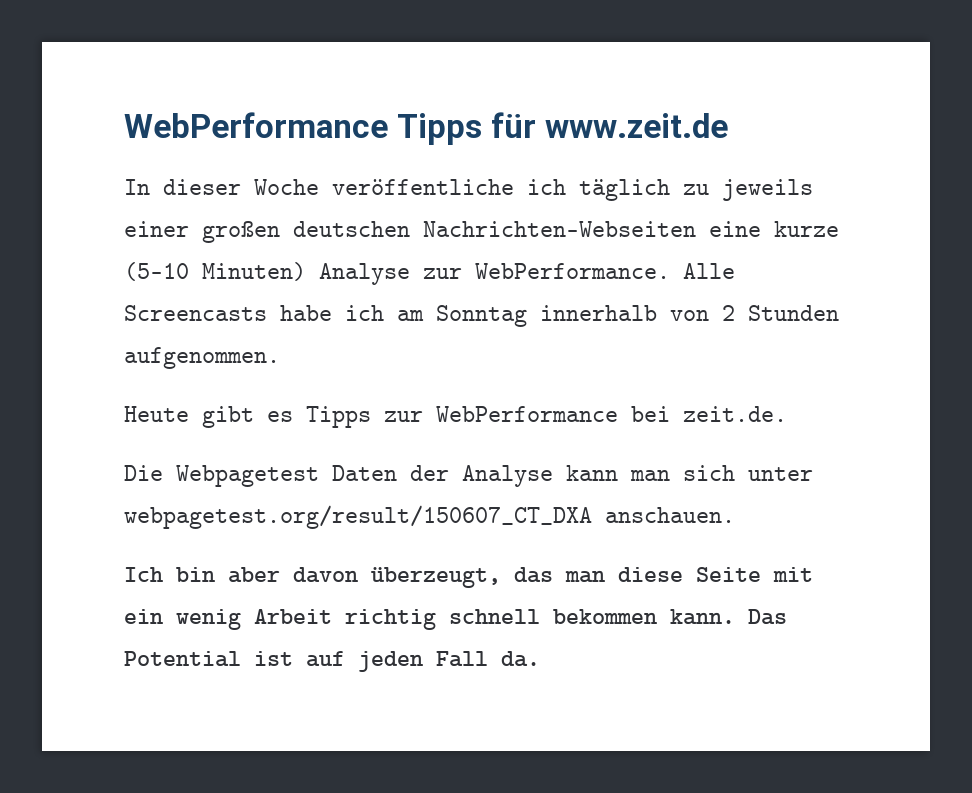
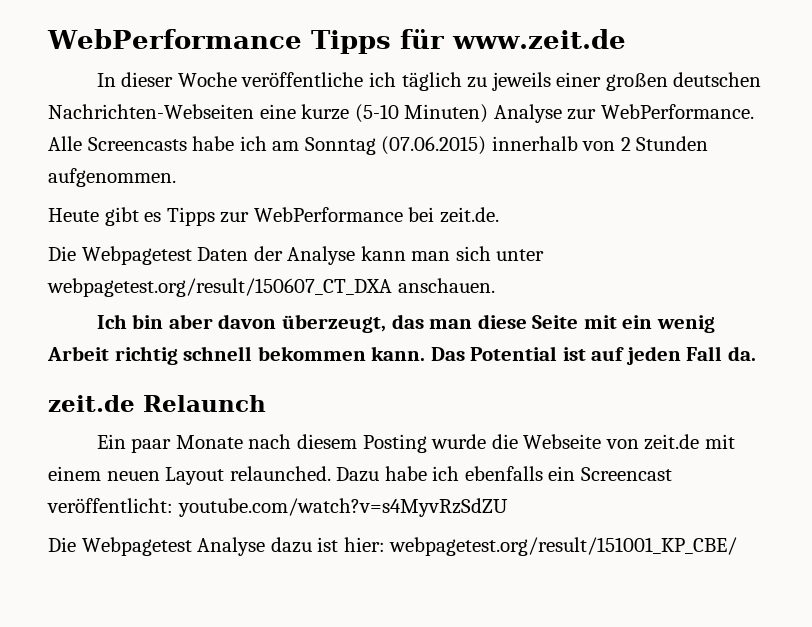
- Alle Screencasts habe ich am Sonntag innerhalb von 2 Stunden aufgenommen.
+ Alle Screencasts habe ich am Sonntag (07.06.2015) innerhalb von 2 Stunden aufgenommen.
+ zeit.de Relaunch
+ Ein paar Monate nach diesem Posting wurde die Webseite von zeit.de mit einem neuen Layout relaunched. Dazu habe ich ebenfalls ein Screencast veröffentlicht: youtube.com/watch?v=s4MyvRzSdZU
+ Die Webpagetest Analyse dazu ist hier: webpagetest.org/result/151001_KP_CBE/

